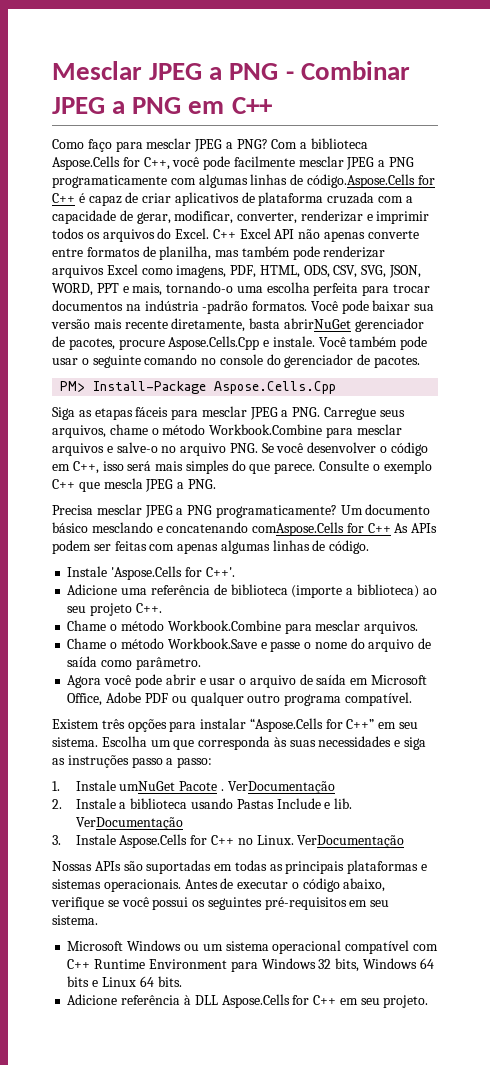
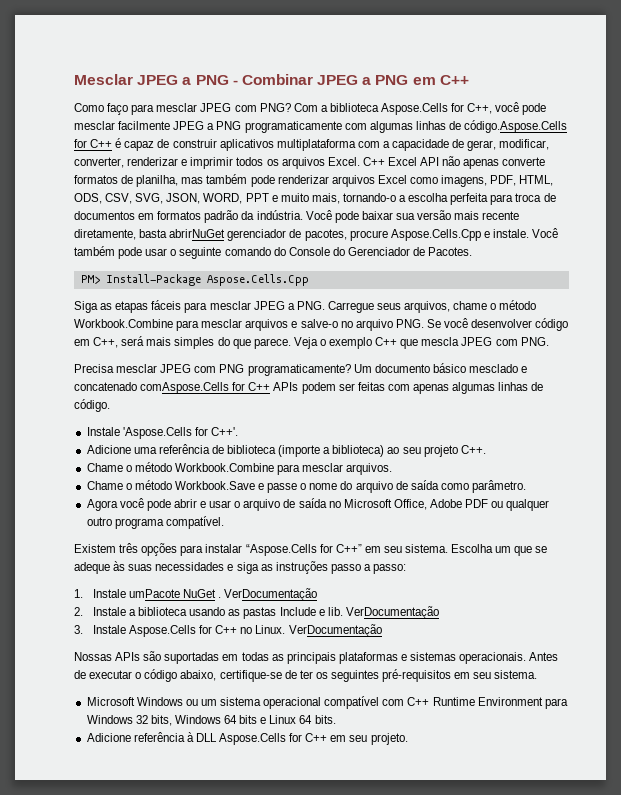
- Como faço para mesclar JPEG a PNG?
+ Como faço para mesclar JPEG com PNG?
- Com a biblioteca Aspose.Cells for C++, você pode facilmente mesclar JPEG a PNG programaticamente com algumas linhas de código.Aspose.Cells for C++ é capaz de criar aplicativos de plataforma cruzada com a capacidade de gerar, modificar, converter, renderizar e imprimir todos os arquivos do Excel.
+ Com a biblioteca Aspose.Cells for C++, você pode mesclar facilmente JPEG a PNG programaticamente com algumas linhas de código.Aspose.Cells for C++ é capaz de construir aplicativos multiplataforma com a capacidade de gerar, modificar, converter, renderizar e imprimir todos os arquivos Excel.
- C++ Excel API não apenas converte entre formatos de planilha, mas também pode renderizar arquivos Excel como imagens, PDF, HTML, ODS, CSV, SVG, JSON, WORD, PPT e mais, tornando-o uma escolha perfeita para trocar documentos na indústria -padrão formatos.
+ C++ Excel API não apenas converte formatos de planilha, mas também pode renderizar arquivos Excel como imagens, PDF, HTML, ODS, CSV, SVG, JSON, WORD, PPT e muito mais, tornando-o a escolha perfeita para troca de documentos em formatos padrão da indústria.
- Você também pode usar o seguinte comando no console do gerenciador de pacotes.
+ Você também pode usar o seguinte comando do Console do Gerenciador de Pacotes.
- Siga as etapas fáceis para mesclar JPEG a PNG. Carregue seus arquivos, chame o método Workbook.Combine para mesclar arquivos e salve-o no arquivo PNG. Se você desenvolver o código em C++, isso será mais simples do que parece.
+ Siga as etapas fáceis para mesclar JPEG a PNG. Carregue seus arquivos, chame o método Workbook.Combine para mesclar arquivos e salve-o no arquivo PNG. Se você desenvolver código em C++, será mais simples do que parece.
- Consulte o exemplo C++ que mescla JPEG a PNG.
+ Veja o exemplo C++ que mescla JPEG com PNG.
- Precisa mesclar JPEG a PNG programaticamente?
+ Precisa mesclar JPEG com PNG programaticamente?
- Um documento básico mesclando e concatenando comAspose.Cells for C++ As APIs podem ser feitas com apenas algumas linhas de código.
+ Um documento básico mesclado e concatenado comAspose.Cells for C++ APIs podem ser feitas com apenas algumas linhas de código.
- Agora você pode abrir e usar o arquivo de saída em Microsoft Office, Adobe PDF ou qualquer outro programa compatível.
+ Agora você pode abrir e usar o arquivo de saída no Microsoft Office, Adobe PDF ou qualquer outro programa compatível.
- Escolha um que corresponda às suas necessidades e siga as instruções passo a passo:
+ Escolha um que se adeque às suas necessidades e siga as instruções passo a passo:
- 1. Instale umNuGet Pacote .
+ 1. Instale umPacote NuGet .
- 2. Instale a biblioteca usando Pastas Include e lib.
+ 2. Instale a biblioteca usando as pastas Include e lib.
- Antes de executar o código abaixo, verifique se você possui os seguintes pré-requisitos em seu sistema.
+ Antes de executar o código abaixo, certifique-se de ter os seguintes pré-requisitos em seu sistema.

